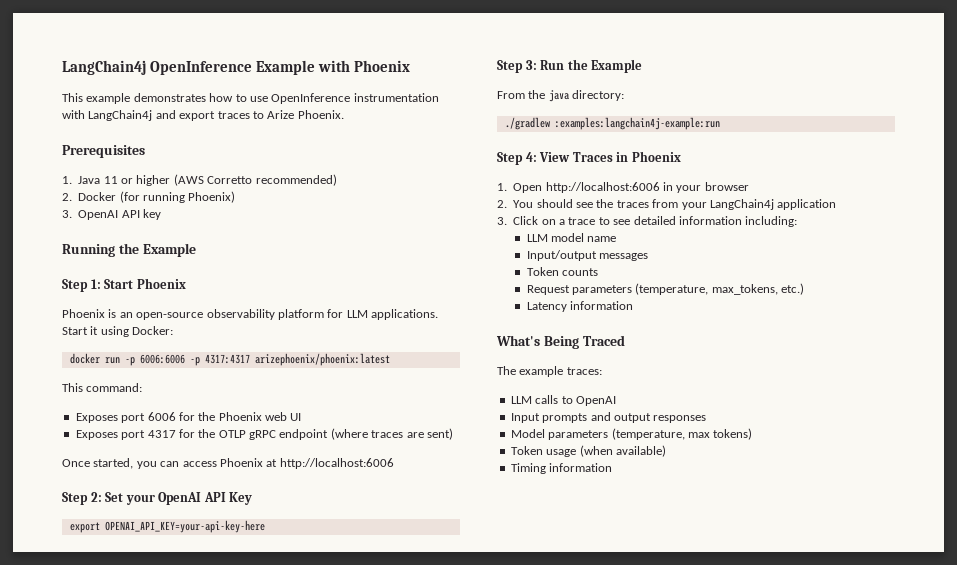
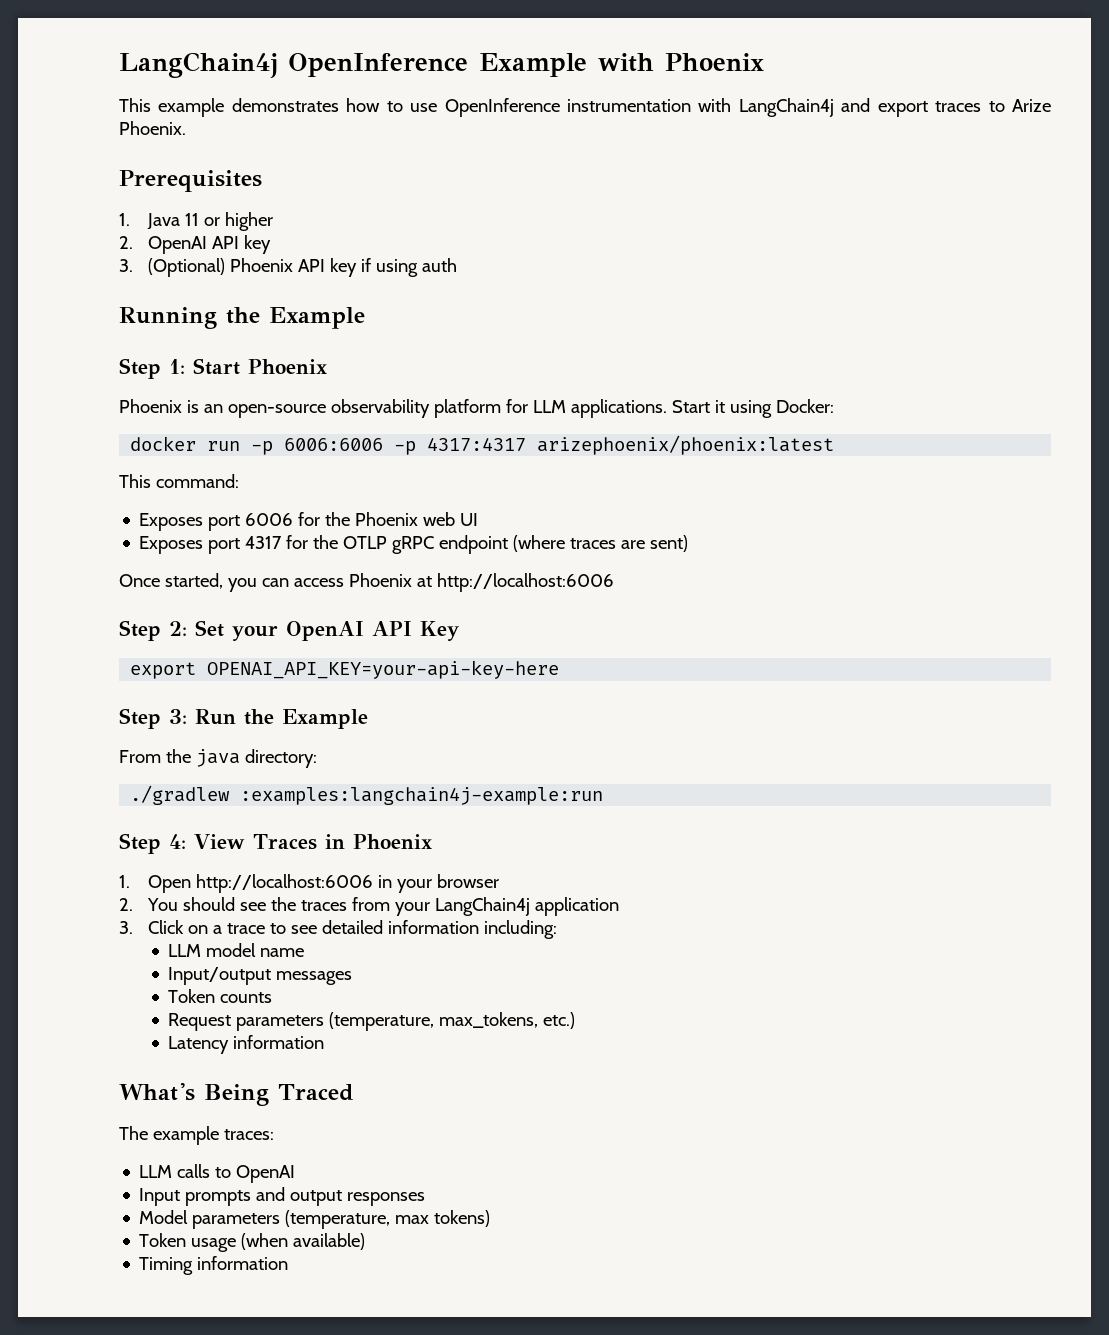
- 1. Java 11 or higher (AWS Corretto recommended)
- 2. Docker (for running Phoenix)
- 3. OpenAI API key
+ 1. Java 11 or higher
+ 2. OpenAI API key
+ 3. (Optional) Phoenix API key if using auth

